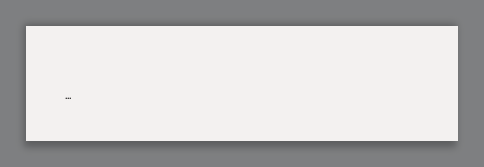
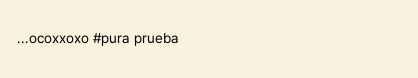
- ...
+ ...ocoxxoxo #pura prueba

